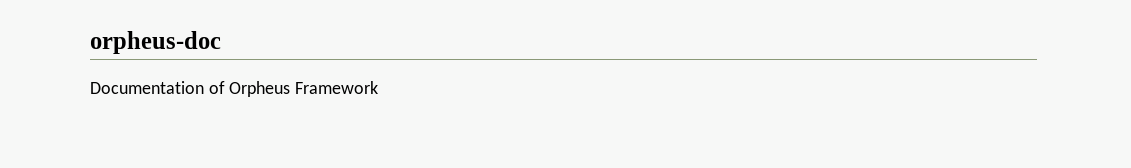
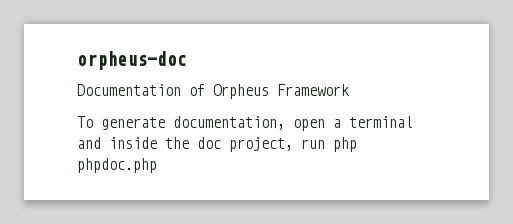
+ To generate documentation, open a terminal and inside the doc project, run php phpdoc.php

